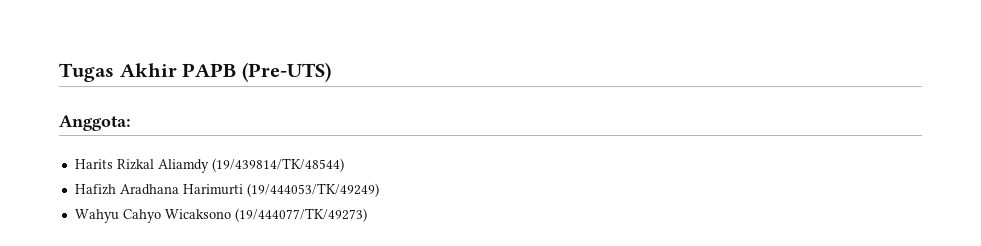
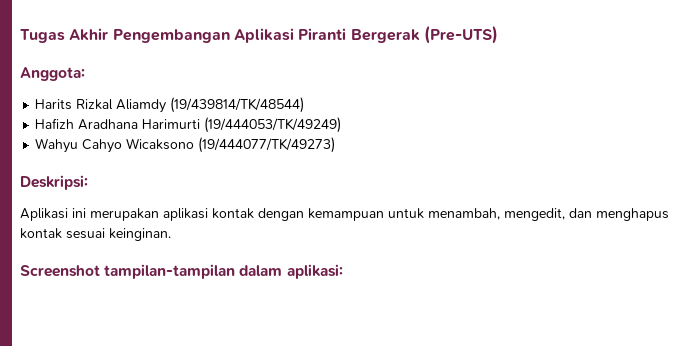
- Tugas Akhir PAPB (Pre-UTS)
+ Tugas Akhir Pengembangan Aplikasi Piranti Bergerak (Pre-UTS)
+ Deskripsi:
+ Aplikasi ini merupakan aplikasi kontak dengan kemampuan untuk menambah, mengedit, dan menghapus kontak sesuai keinginan.
+ Screenshot tampilan-tampilan dalam aplikasi:

